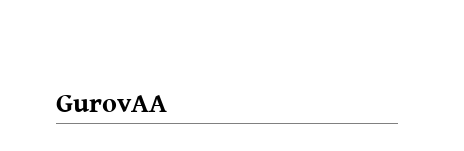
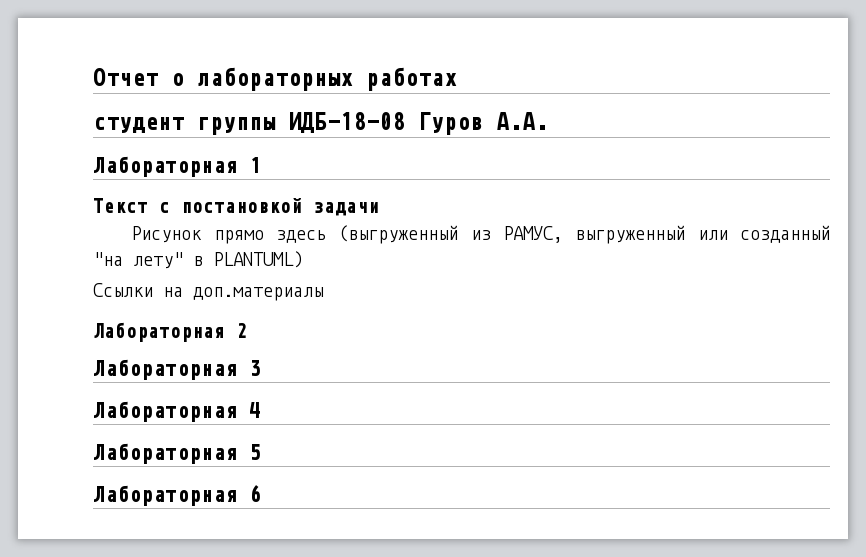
- GurovAA
+ Отчет о лабораторных работах
+ студент группы ИДБ-18-08 Гуров А.А.
+ Лабораторная 1
+ Текст с постановкой задачи
+ Рисунок прямо здесь (выгруженный из РАМУС, выгруженный или созданный "на лету" в PLANTUML)
+ Ссылки на доп.материалы
+ Лабораторная 2
+ Лабораторная 3
+ Лабораторная 4
+ Лабораторная 5
+ Лабораторная 6

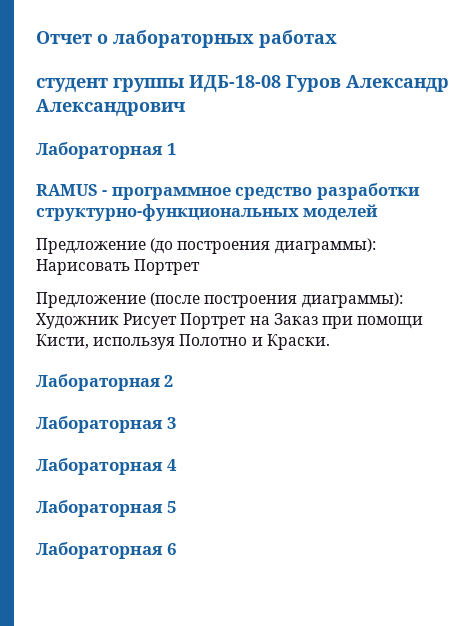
- студент группы ИДБ-18-08 Гуров А.А.
+ студент группы ИДБ-18-08 Гуров Александр Александрович
- Текст с постановкой задачи
- Рисунок прямо здесь (выгруженный из РАМУС, выгруженный или созданный "на лету" в PLANTUML)
- Ссылки на доп.материалы
+ RAMUS - программное средство разработки структурно-функциональных моделей
+ Предложение (до построения диаграммы): Нарисовать Портрет
+ Предложение (после построения диаграммы): Художник Рисует Портрет на Заказ при помощи Кисти, используя Полотно и Краски.

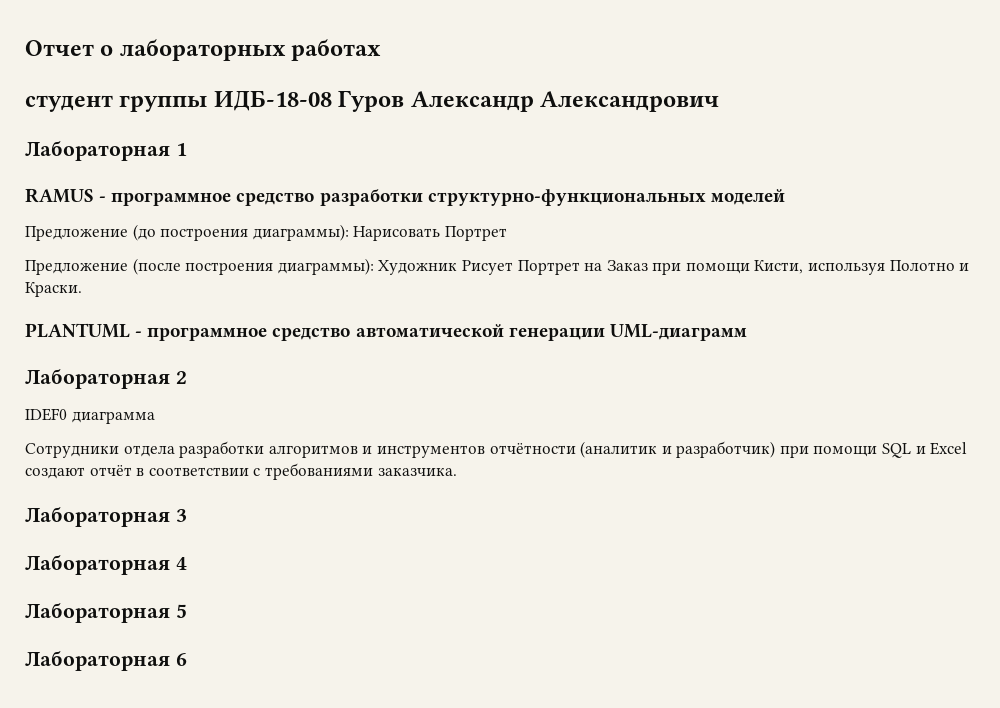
+ PLANTUML - программное средство автоматической генерации UML-диаграмм
  Лабораторная 2
+ IDEF0 диаграмма
+ Сотрудники отдела разработки алгоритмов и инструментов отчётности (аналитик и разработчик) при помощи SQL и Excel создают отчёт в соответствии с требованиями заказчика.

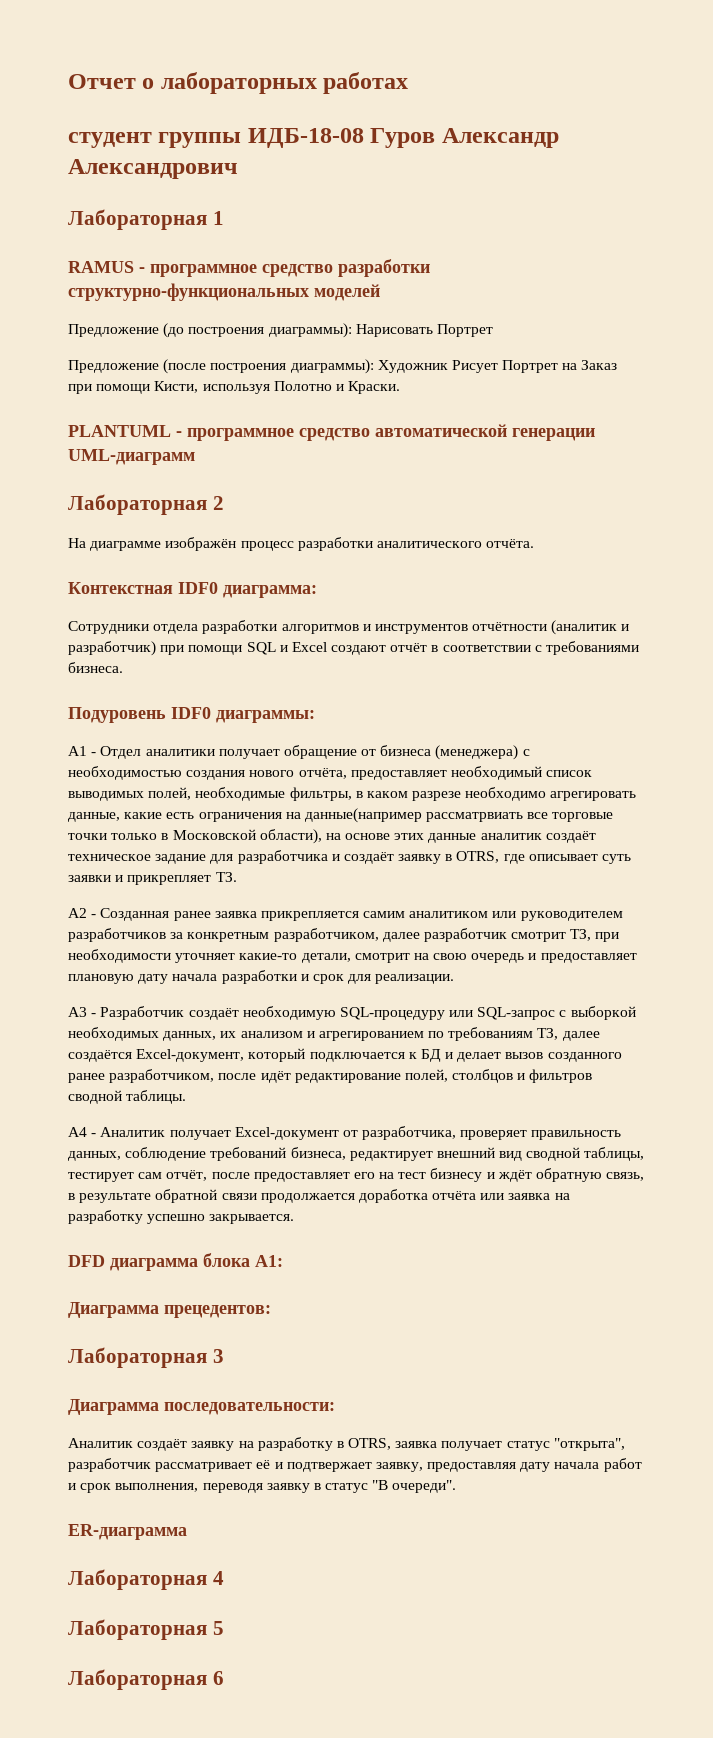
- IDEF0 диаграмма
+ На диаграмме изображён процесс разработки аналитического отчёта.
+ Контекстная IDF0 диаграмма:
- Сотрудники отдела разработки алгоритмов и инструментов отчётности (аналитик и разработчик) при помощи SQL и Excel создают отчёт в соответствии с требованиями заказчика.
+ Сотрудники отдела разработки алгоритмов и инструментов отчётности (аналитик и разработчик) при помощи SQL и Excel создают отчёт в соответствии с требованиями бизнеса.
+ Подуровень IDF0 диаграммы:
+ А1 - Отдел аналитики получает обращение от бизнеса (менеджера) с необходимостью создания нового отчёта, предоставляет необходимый список выводимых полей, необходимые фильтры, в каком разрезе необходимо агрегировать данные, какие есть ограничения на данные(например рассматрвиать все торговые точки только в Московской области), на основе этих данные аналитик создаёт техническое задание для разработчика и создаёт заявку в OTRS, где описывает суть заявки и прикрепляет ТЗ.
+ А2 - Созданная ранее заявка прикрепляется самим аналитиком или руководителем разработчиков за конкретным разработчиком, далее разработчик смотрит ТЗ, при необходимости уточняет какие-то детали, смотрит на свою очередь и предоставляет плановую дату начала разработки и срок для реализации.
+ А3 - Разработчик создаёт необходимую SQL-процедуру или SQL-запрос с выборкой необходимых данных, их анализом и агрегированием по требованиям ТЗ, далее создаётся Excel-документ, который подключается к БД и делает вызов созданного ранее разработчиком, после идёт редактирование полей, столбцов и фильтров сводной таблицы.
+ А4 - Аналитик получает Excel-документ от разработчика, проверяет правильность данных, соблюдение требований бизнеса, редактирует внешний вид сводной таблицы, тестирует сам отчёт, после предоставляет его на тест бизнесу и ждёт обратную связь, в результате обратной связи продолжается доработка отчёта или заявка на разработку успешно закрывается.
+ DFD диаграмма блока А1:
+ Диаграмма прецедентов:
  Лабораторная 3
+ Диаграмма последовательности:
+ Аналитик создаёт заявку на разработку в OTRS, заявка получает статус "открыта", разработчик рассматривает её и подтвержает заявку, предоставляя дату начала работ и срок выполнения, переводя заявку в статус "В очереди".
+ ER-диаграмма

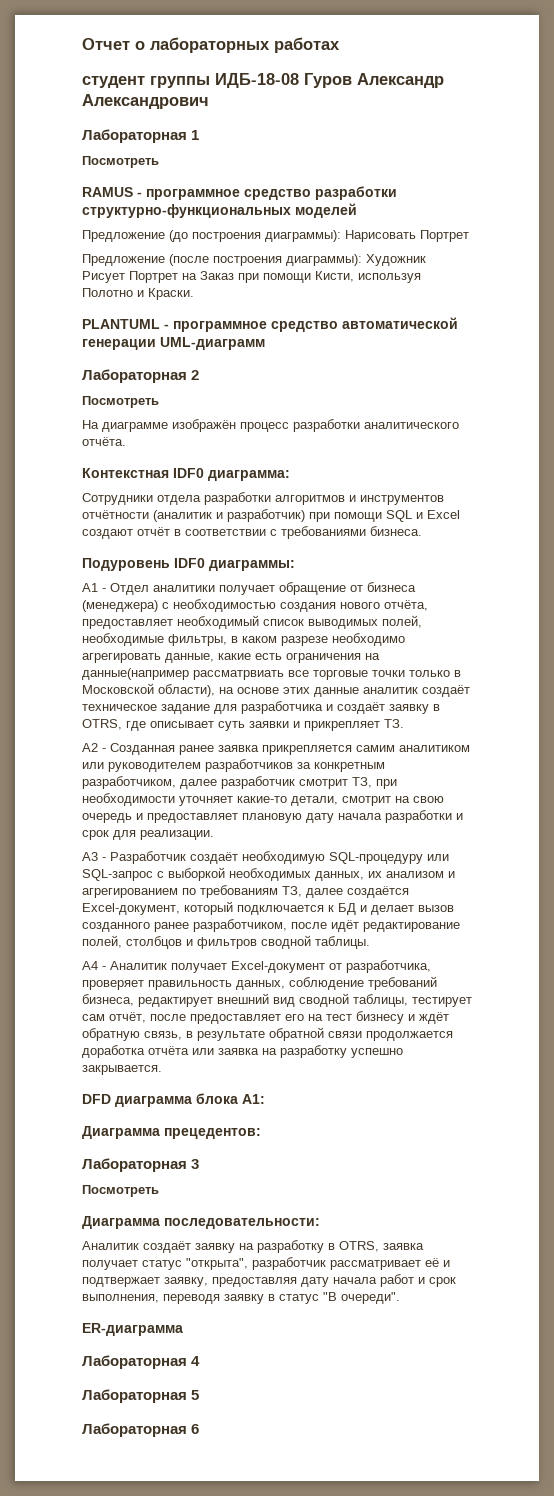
  Лабораторная 1
+ Посмотреть
  Лабораторная 2
+ Посмотреть
  Лабораторная 3
+ Посмотреть

